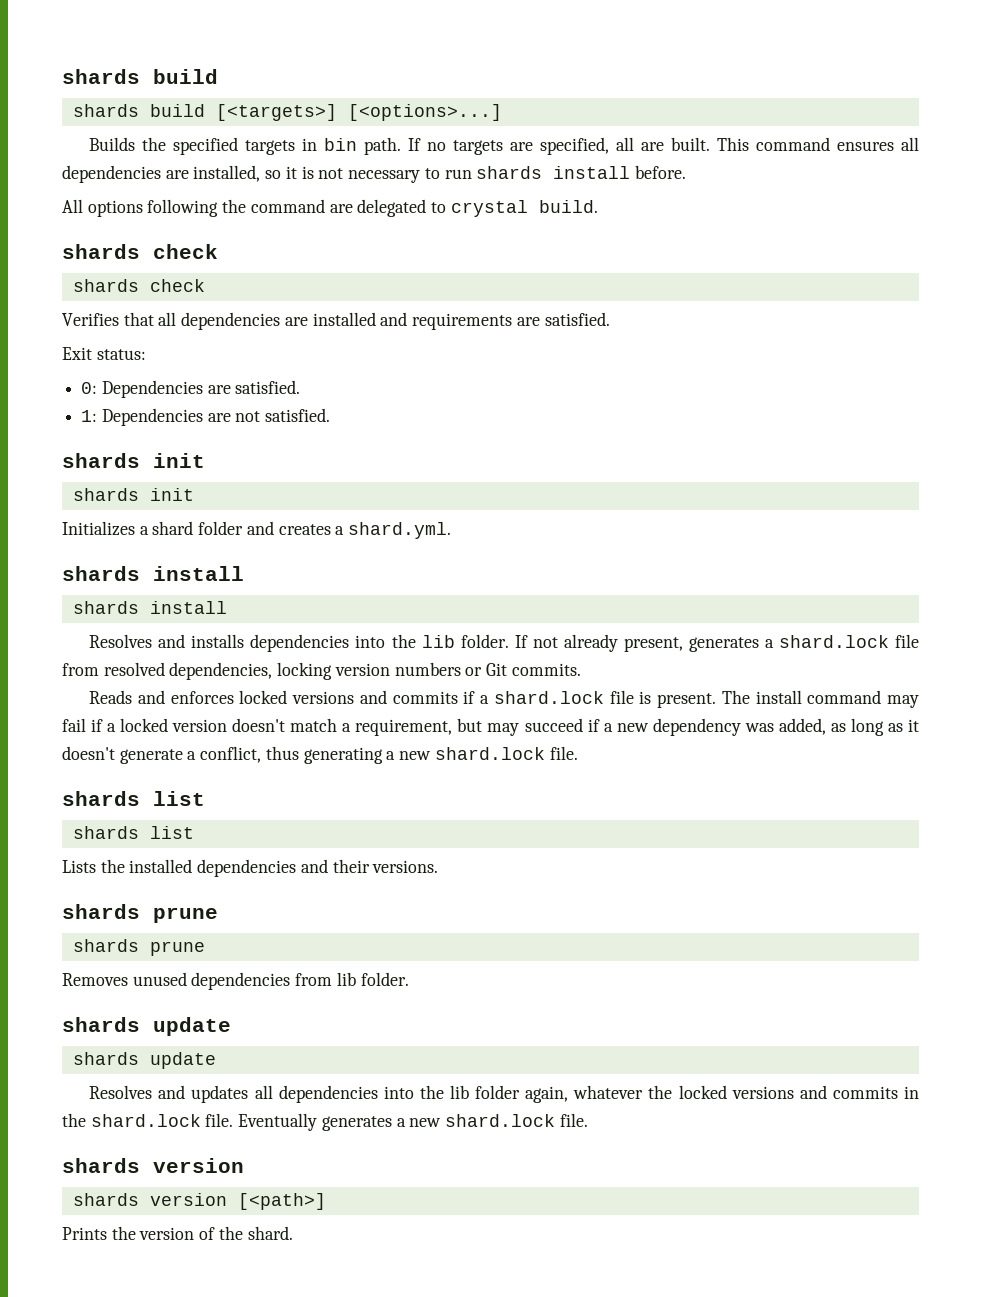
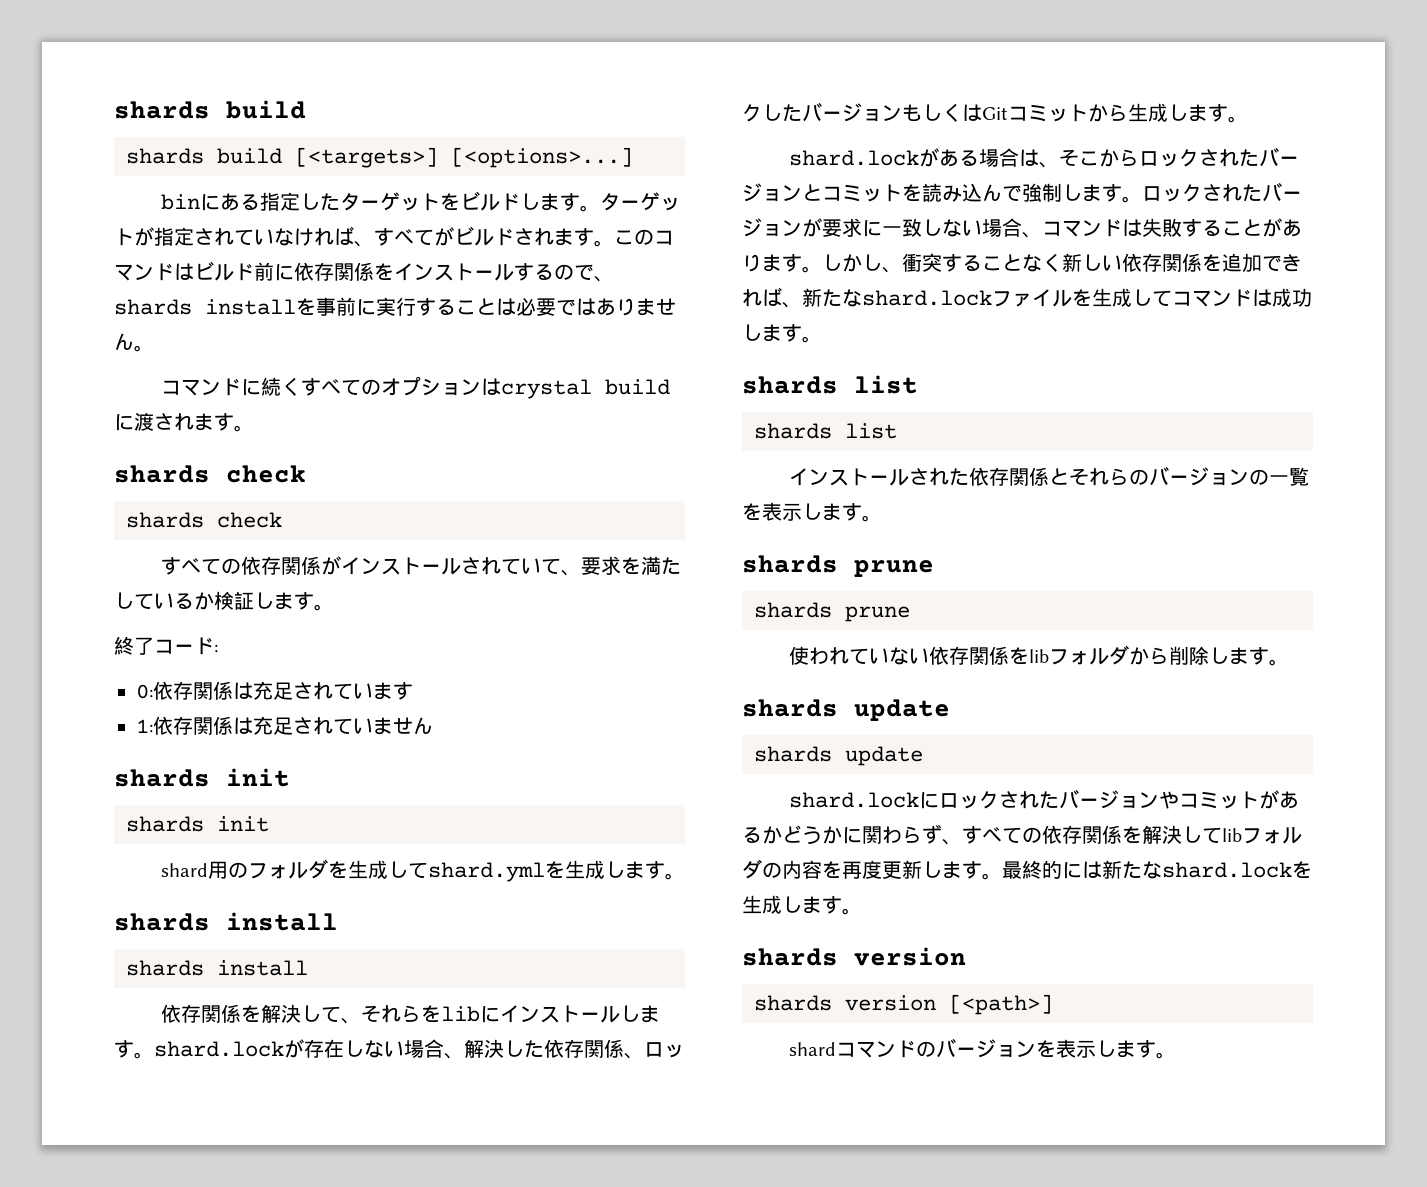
- Builds the specified targets in bin path. If no targets are specified, all are built. This command ensures all dependencies are installed, so it is not necessary to run shards install before.
- All options following the command are delegated to crystal build.
+ binにある指定したターゲットをビルドします。ターゲットが指定されていなければ、すべてがビルドされます。このコマンドはビルド前に依存関係をインストールするので、shards installを事前に実行することは必要ではありません。
+ コマンドに続くすべてのオプションはcrystal buildに渡されます。
  shards check
  shards check
- Verifies that all dependencies are installed and requirements are satisfied.
- Exit status:
- 0: Dependencies are satisfied.
- 1: Dependencies are not satisfied.
+ すべての依存関係がインストールされていて、要求を満たしているか検証します。
+ 終了コード:
+ 0:依存関係は充足されています
+ 1:依存関係は充足されていません
  shards init
  shards init
- Initializes a shard folder and creates a shard.yml.
+ shard用のフォルダを生成してshard.ymlを生成します。
  shards install
  shards install
- Resolves and installs dependencies into the lib folder. If not already present, generates a shard.lock file from resolved dependencies, locking version numbers or Git commits.
- Reads and enforces locked versions and commits if a shard.lock file is present. The install command may fail if a locked version doesn't match a requirement, but may succeed if a new dependency was added, as long as it doesn't generate a conflict, thus generating a new shard.lock file.
+ 依存関係を解決して、それらをlibにインストールします。shard.lockが存在しない場合、解決した依存関係、ロックしたバージョンもしくはGitコミットから生成します。
+ shard.lockがある場合は、そこからロックされたバージョンとコミットを読み込んで強制します。ロックされたバージョンが要求に一致しない場合、コマンドは失敗することがあります。しかし、衝突することなく新しい依存関係を追加できれば、新たなshard.lockファイルを生成してコマンドは成功します。
  shards list
  shards list
- Lists the installed dependencies and their versions.
+ インストールされた依存関係とそれらのバージョンの一覧を表示します。
  shards prune
  shards prune
- Removes unused dependencies from lib folder.
+ 使われていない依存関係をlibフォルダから削除します。
  shards update
  shards update
- Resolves and updates all dependencies into the lib folder again, whatever the locked versions and commits in the shard.lock file. Eventually generates a new shard.lock file.
+ shard.lockにロックされたバージョンやコミットがあるかどうかに関わらず、すべての依存関係を解決してlibフォルダの内容を再度更新します。最終的には新たなshard.lockを生成します。
- Prints the version of the shard.
+ shardコマンドのバージョンを表示します。

